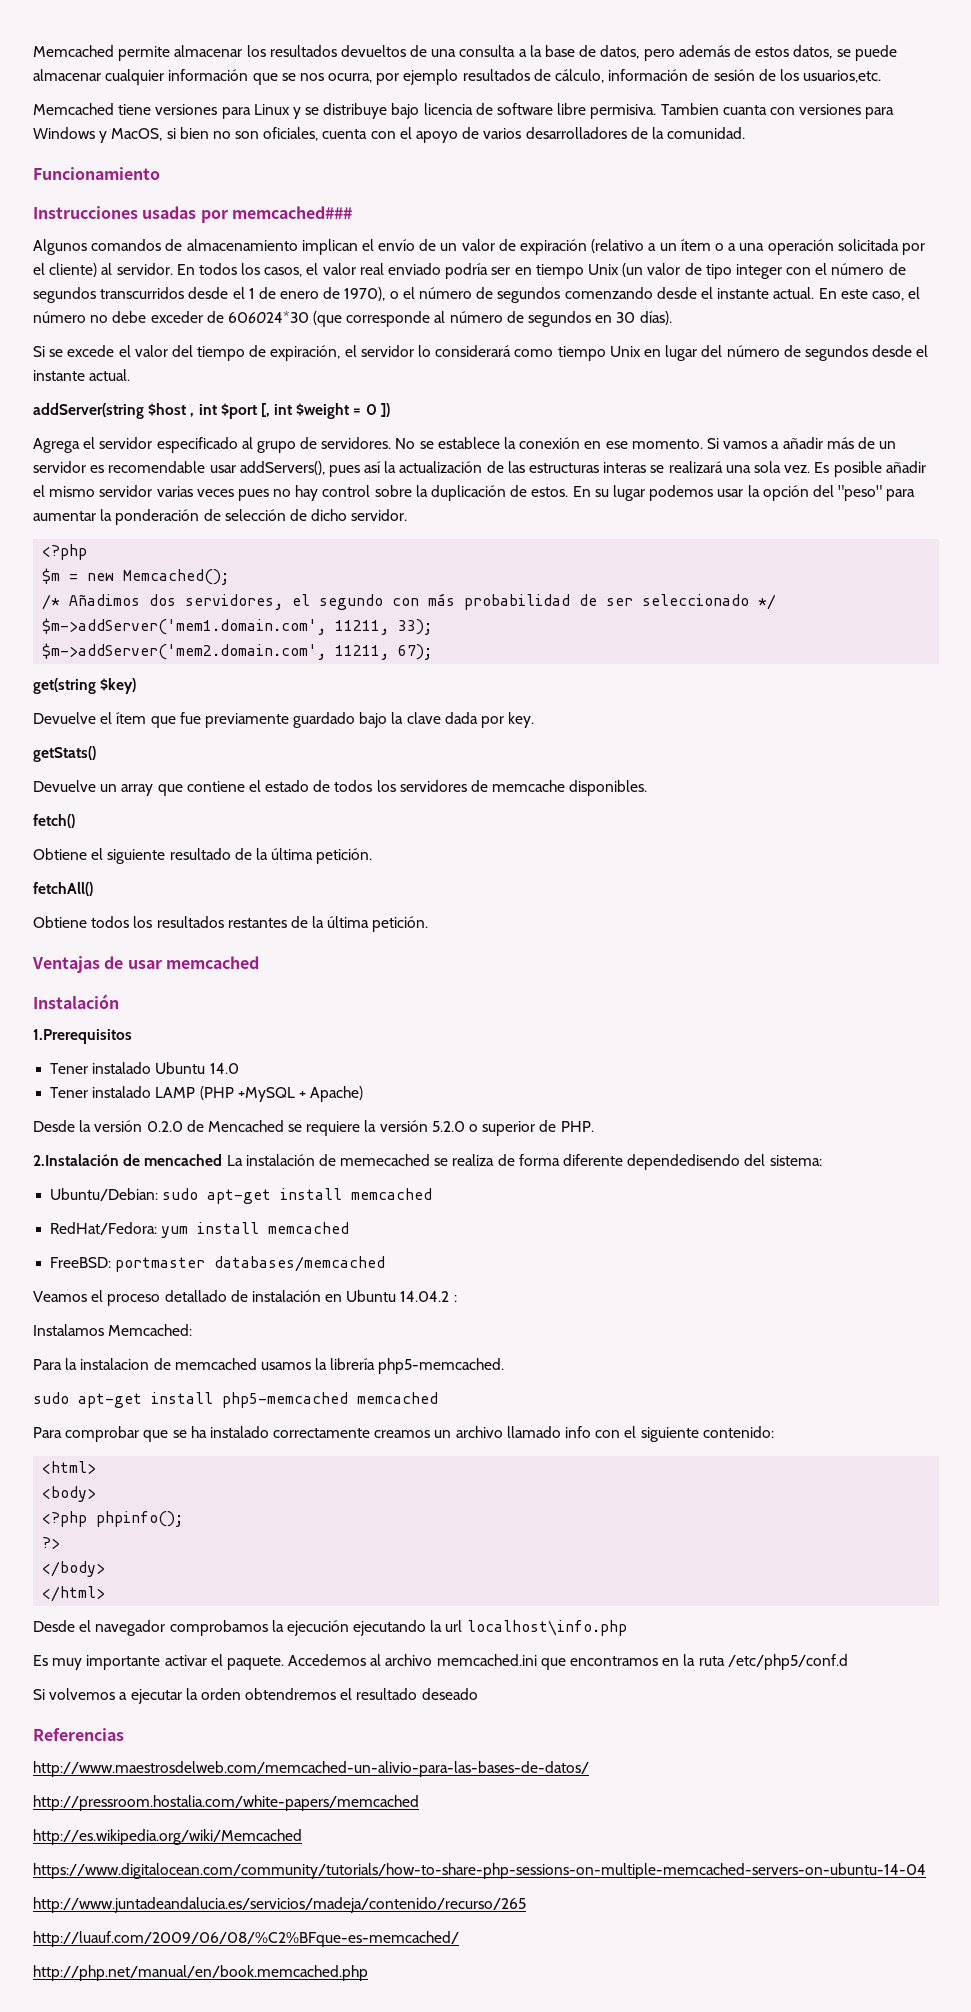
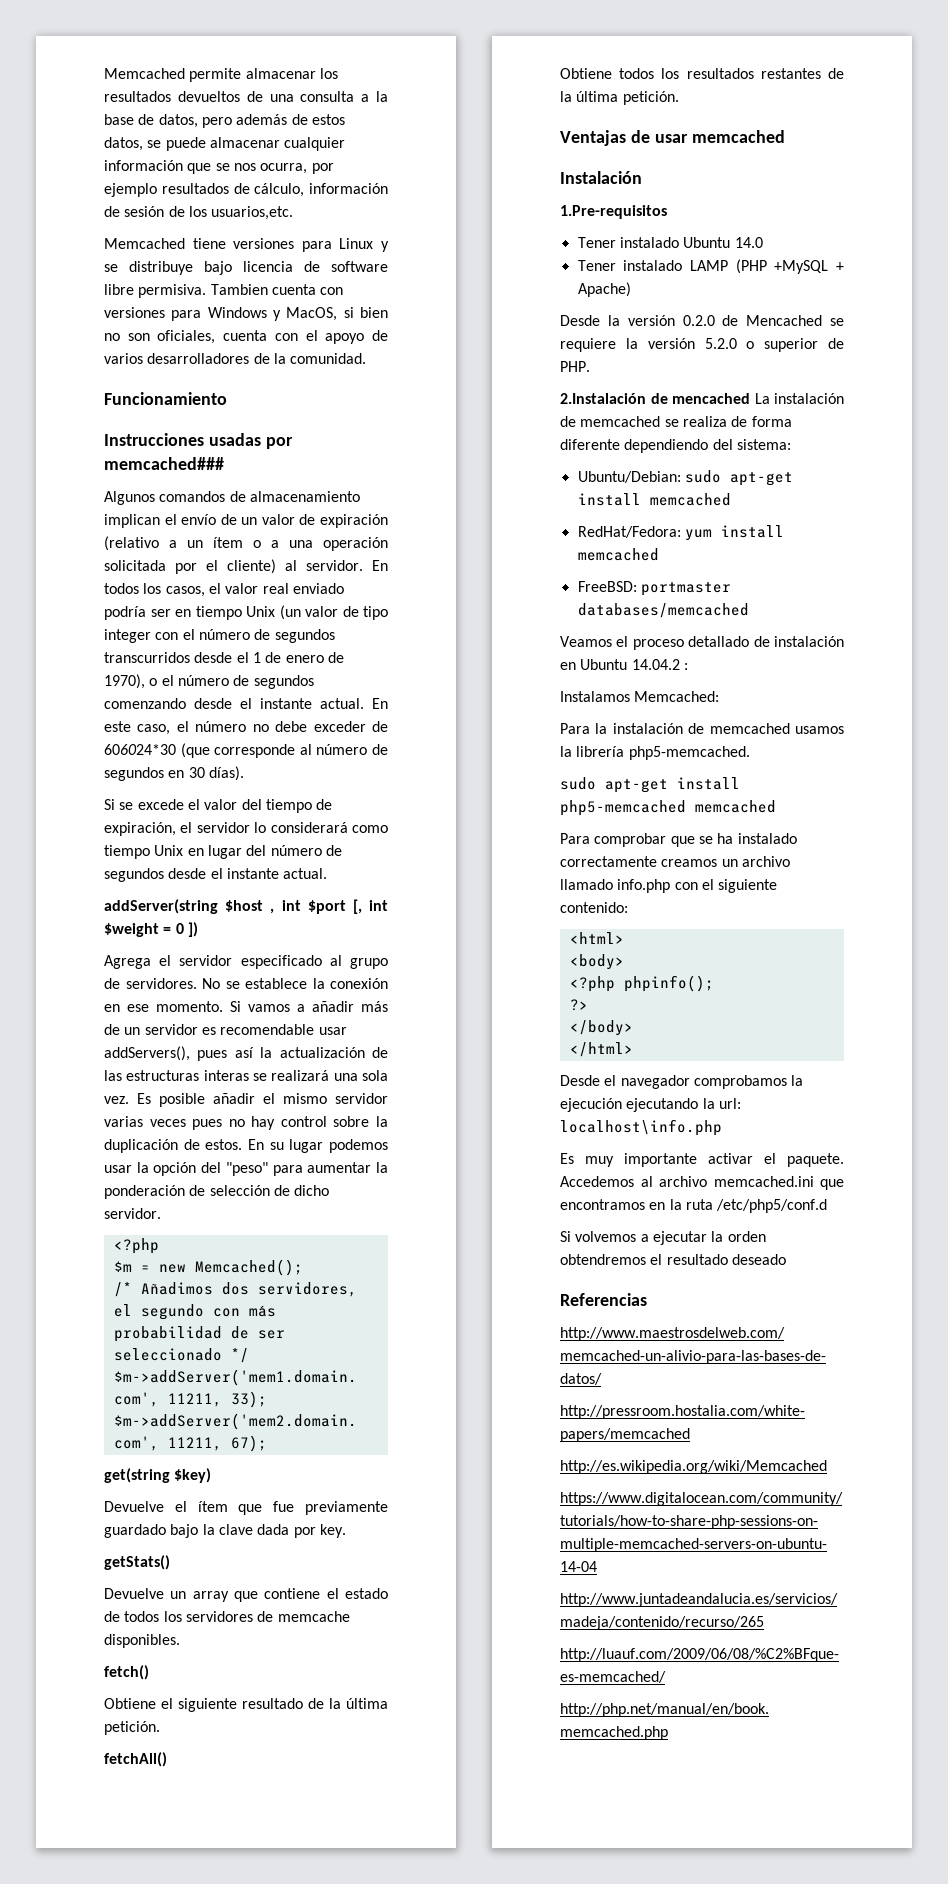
- Tambien cuanta con versiones para Windows y MacOS, si bien no son oficiales, cuenta con el apoyo de varios desarrolladores de la comunidad.
+ Tambien cuenta con versiones para Windows y MacOS, si bien no son oficiales, cuenta con el apoyo de varios desarrolladores de la comunidad.
- 1.Prerequisitos
+ 1.Pre-requisitos
- 2.Instalación de mencached La instalación de memecached se realiza de forma diferente dependedisendo del sistema:
+ 2.Instalación de mencached La instalación de memcached se realiza de forma diferente dependiendo del sistema:
- Para la instalacion de memcached usamos la librería php5-memcached.
+ Para la instalación de memcached usamos la librería php5-memcached.
- Para comprobar que se ha instalado correctamente creamos un archivo llamado info con el siguiente contenido:
+ Para comprobar que se ha instalado correctamente creamos un archivo llamado info.php con el siguiente contenido:
- Desde el navegador comprobamos la ejecución ejecutando la url localhost\info.php
+ Desde el navegador comprobamos la ejecución ejecutando la url: localhost\info.php

